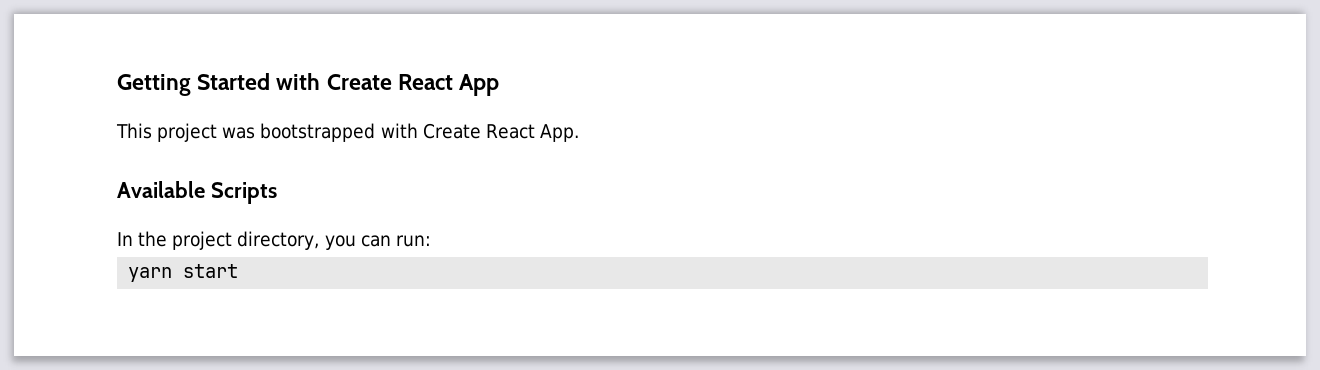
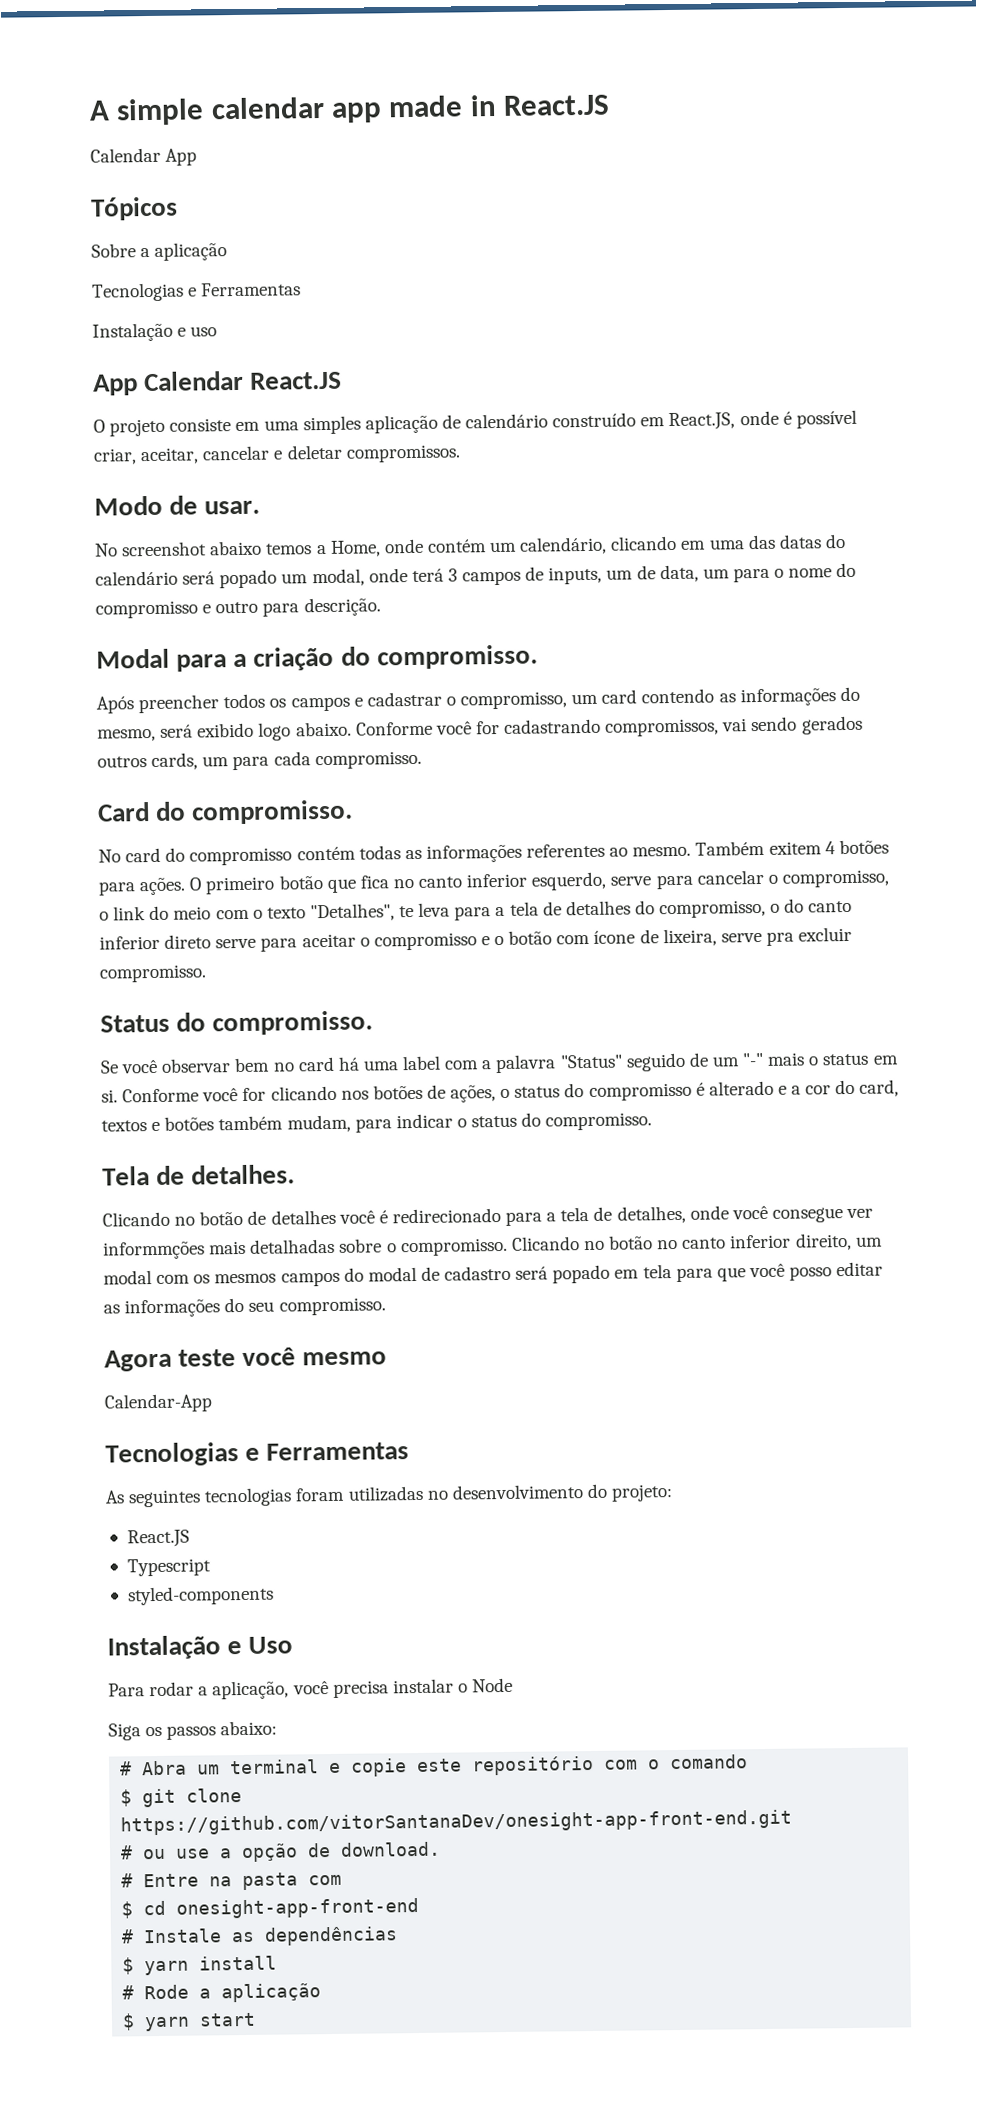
- Getting Started with Create React App
- This project was bootstrapped with Create React App.
- Available Scripts
- In the project directory, you can run:
- yarn start
+ A simple calendar app made in React.JS
+ Calendar App
+ Tópicos
+ Sobre a aplicação
+ Tecnologias e Ferramentas
+ Instalação e uso
+ App Calendar React.JS
+ O projeto consiste em uma simples aplicação de calendário construído em React.JS, onde é possível criar, aceitar, cancelar e deletar compromissos.
+ Modo de usar.
+ No screenshot abaixo temos a Home, onde contém um calendário, clicando em uma das datas do calendário será popado um modal, onde terá 3 campos de inputs, um de data, um para o nome do compromisso e outro para descrição.
+ Modal para a criação do compromisso.
+ Após preencher todos os campos e cadastrar o compromisso, um card contendo as informações do mesmo, será exibido logo abaixo. Conforme você for cadastrando compromissos, vai sendo gerados outros cards, um para cada compromisso.
+ Card do compromisso.
+ No card do compromisso contém todas as informações referentes ao mesmo. Também exitem 4 botões para ações. O primeiro botão que fica no canto inferior esquerdo, serve para cancelar o compromisso, o link do meio com o texto "Detalhes", te leva para a tela de detalhes do compromisso, o do canto inferior direto serve para aceitar o compromisso e o botão com ícone de lixeira, serve pra excluir compromisso.
+ Status do compromisso.
+ Se você observar bem no card há uma label com a palavra "Status" seguido de um "-" mais o status em si. Conforme você for clicando nos botões de ações, o status do compromisso é alterado e a cor do card, textos e botões também mudam, para indicar o status do compromisso.
+ Tela de detalhes.
+ Clicando no botão de detalhes você é redirecionado para a tela de detalhes, onde você consegue ver informmções mais detalhadas sobre o compromisso. Clicando no botão no canto inferior direito, um modal com os mesmos campos do modal de cadastro será popado em tela para que você posso editar as informações do seu compromisso.
+ Agora teste você mesmo
+ Calendar-App
+ Tecnologias e Ferramentas
+ As seguintes tecnologias foram utilizadas no desenvolvimento do projeto:
+ React.JS
+ Typescript
+ styled-components
+ Instalação e Uso
+ Para rodar a aplicação, você precisa instalar o Node
+ Siga os passos abaixo:
+ # Abra um terminal e copie este repositório com o comando
+ $ git clone https://github.com/vitorSantanaDev/onesight-app-front-end.git
+ # ou use a opção de download.
+ # Entre na pasta com
+ $ cd onesight-app-front-end
+ # Instale as dependências
+ $ yarn install
+ # Rode a aplicação
+ $ yarn start

